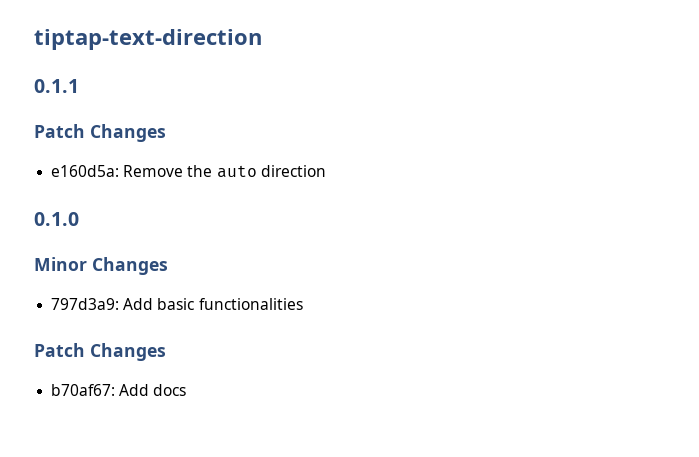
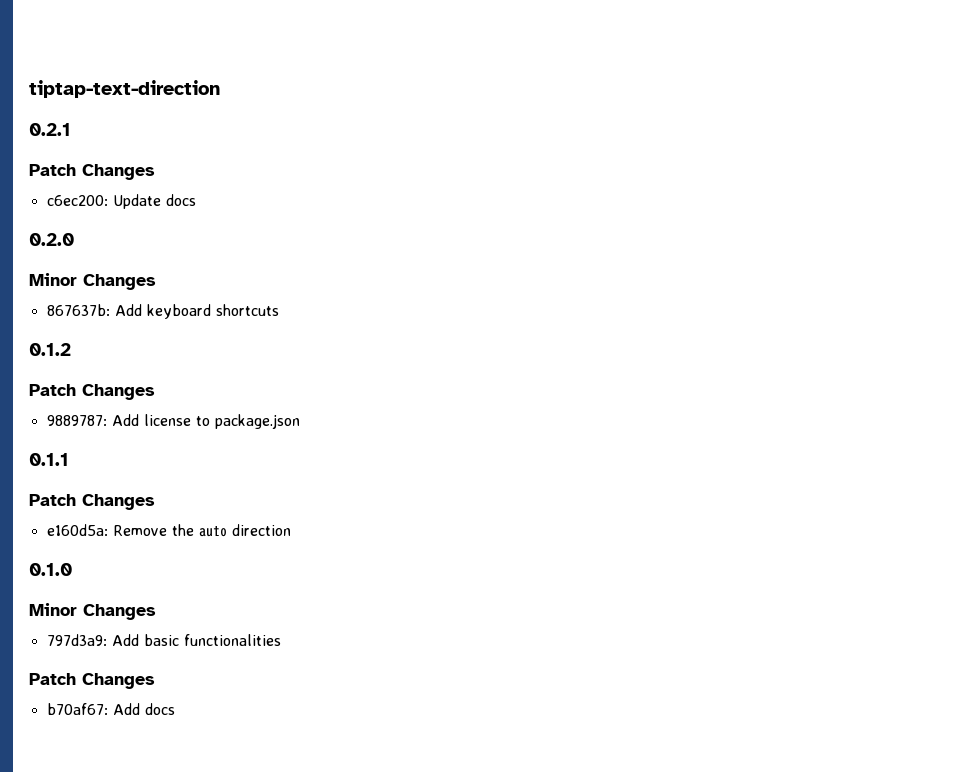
+ 0.2.1
+ Patch Changes
+ c6ec200: Update docs
+ 0.2.0
+ Minor Changes
+ 867637b: Add keyboard shortcuts
+ 0.1.2
+ Patch Changes
+ 9889787: Add license to package.json

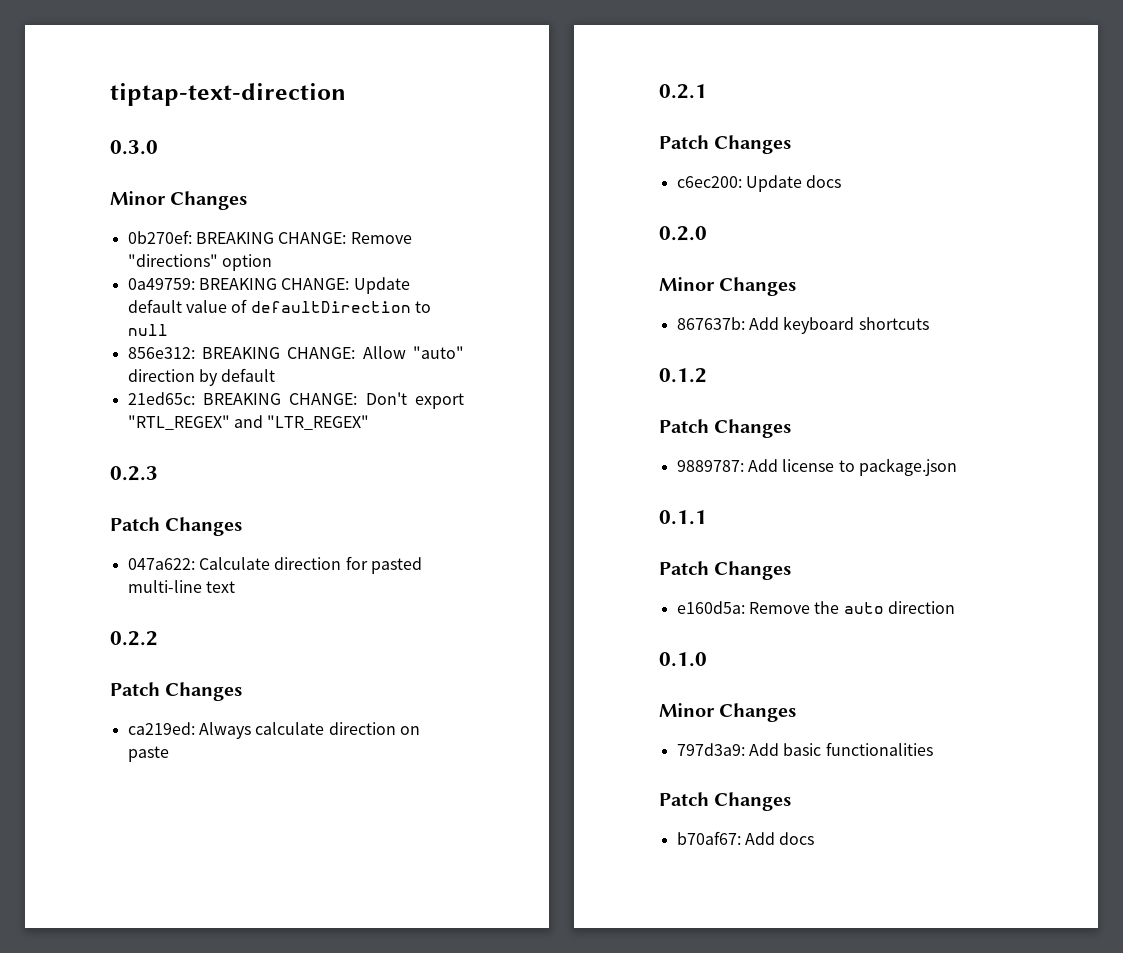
+ 0.3.0
+ Minor Changes
+ 0b270ef: BREAKING CHANGE: Remove "directions" option
+ 0a49759: BREAKING CHANGE: Update default value of defaultDirection to null
+ 856e312: BREAKING CHANGE: Allow "auto" direction by default
+ 21ed65c: BREAKING CHANGE: Don't export "RTL_REGEX" and "LTR_REGEX"
+ 0.2.3
+ Patch Changes
+ 047a622: Calculate direction for pasted multi-line text
+ 0.2.2
+ Patch Changes
+ ca219ed: Always calculate direction on paste

